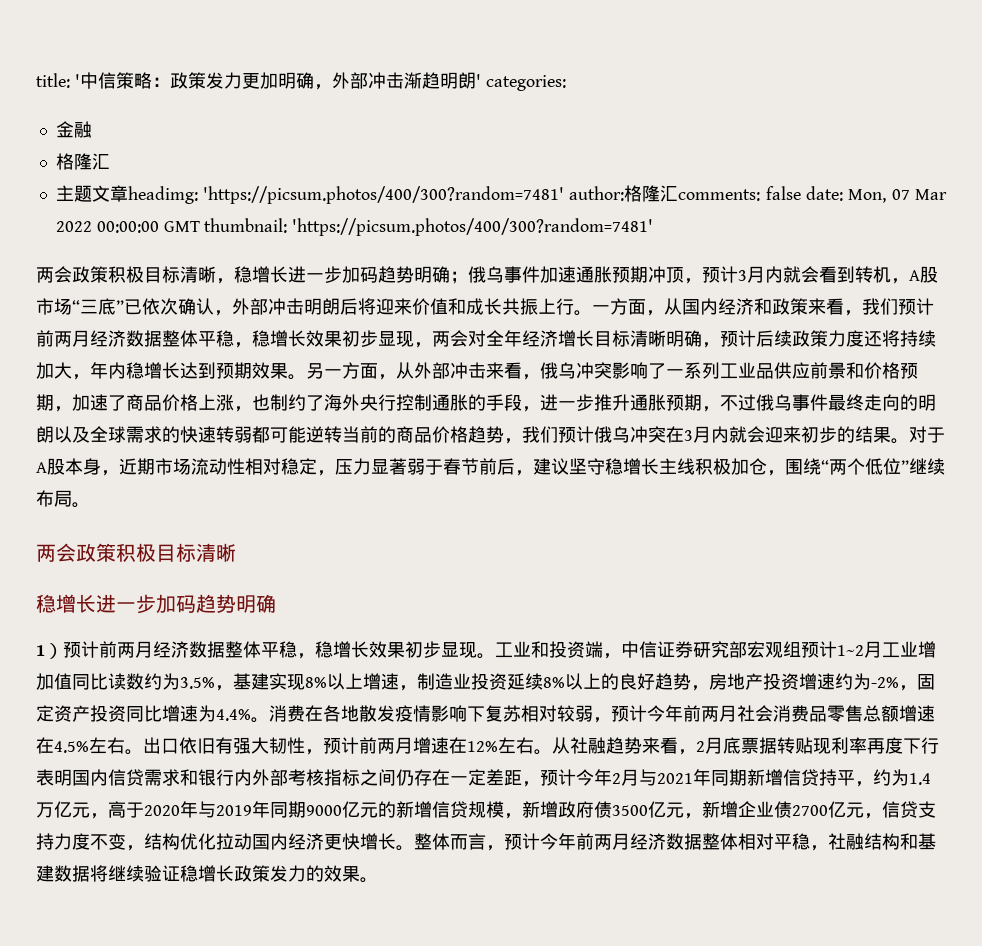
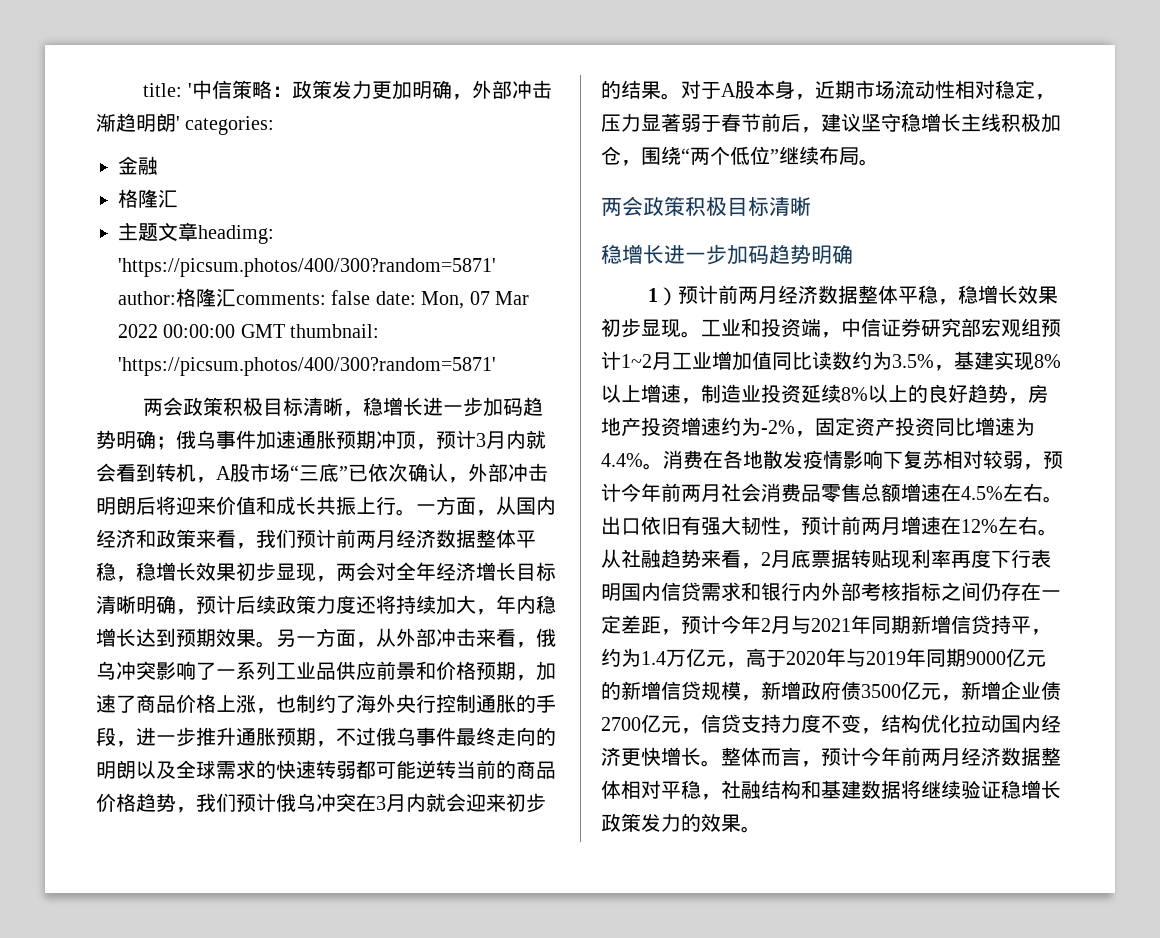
- 主题文章headimg: 'https://picsum.photos/400/300?random=7481' author:格隆汇comments: false date: Mon, 07 Mar 2022 00:00:00 GMT thumbnail: 'https://picsum.photos/400/300?random=7481'
+ 主题文章headimg: 'https://picsum.photos/400/300?random=5871' author:格隆汇comments: false date: Mon, 07 Mar 2022 00:00:00 GMT thumbnail: 'https://picsum.photos/400/300?random=5871'

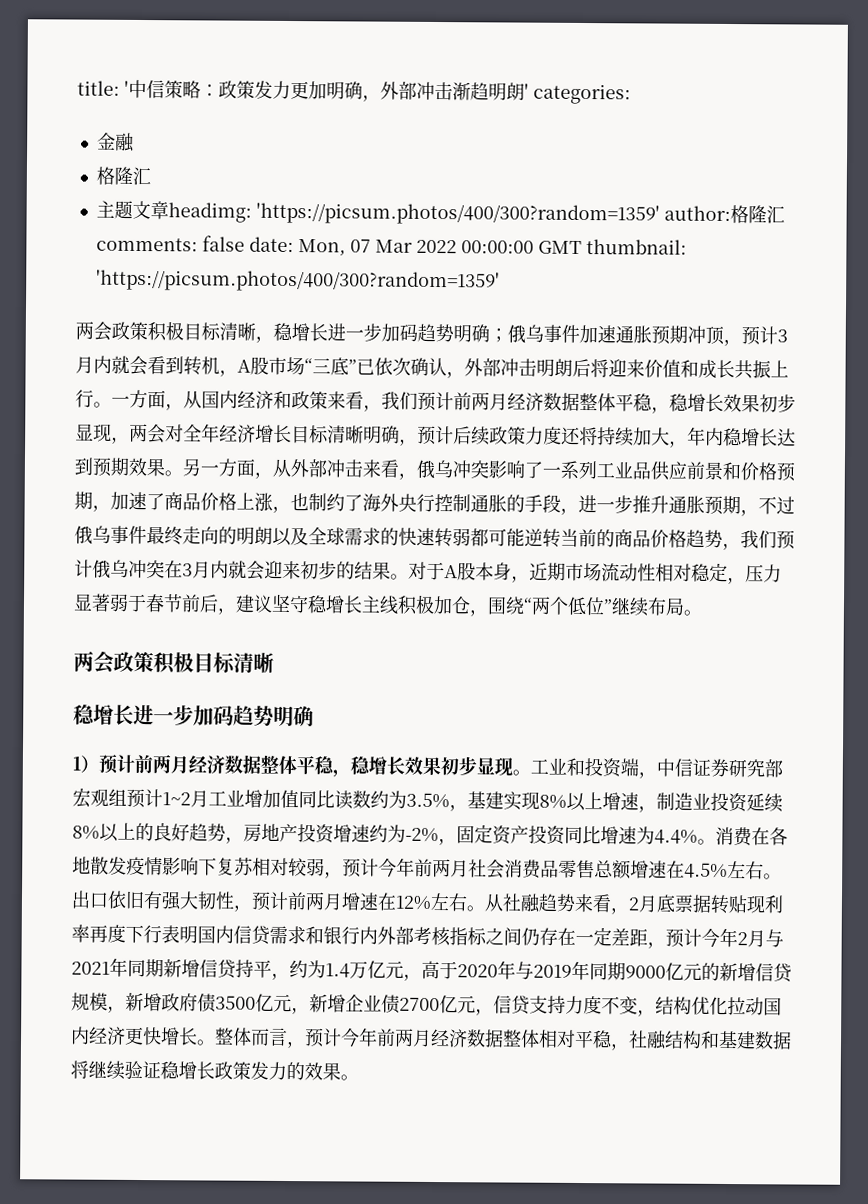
- 主题文章headimg: 'https://picsum.photos/400/300?random=5871' author:格隆汇comments: false date: Mon, 07 Mar 2022 00:00:00 GMT thumbnail: 'https://picsum.photos/400/300?random=5871'
+ 主题文章headimg: 'https://picsum.photos/400/300?random=1359' author:格隆汇comments: false date: Mon, 07 Mar 2022 00:00:00 GMT thumbnail: 'https://picsum.photos/400/300?random=1359'

